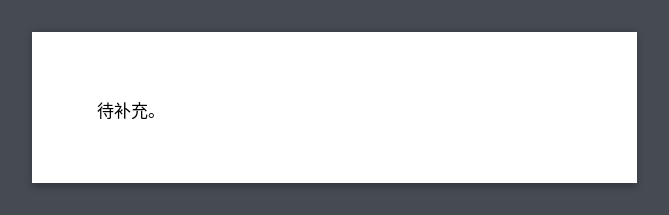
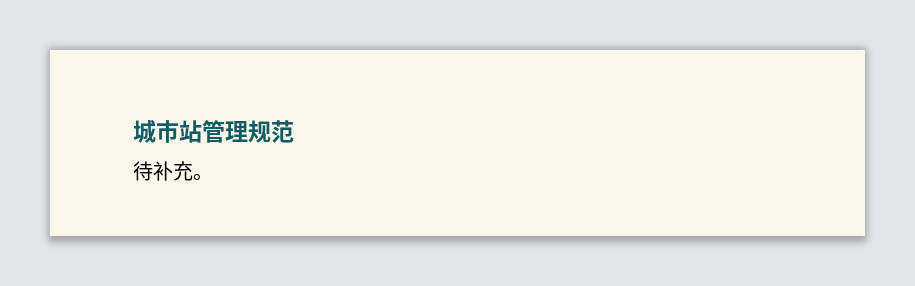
+ 城市站管理规范

